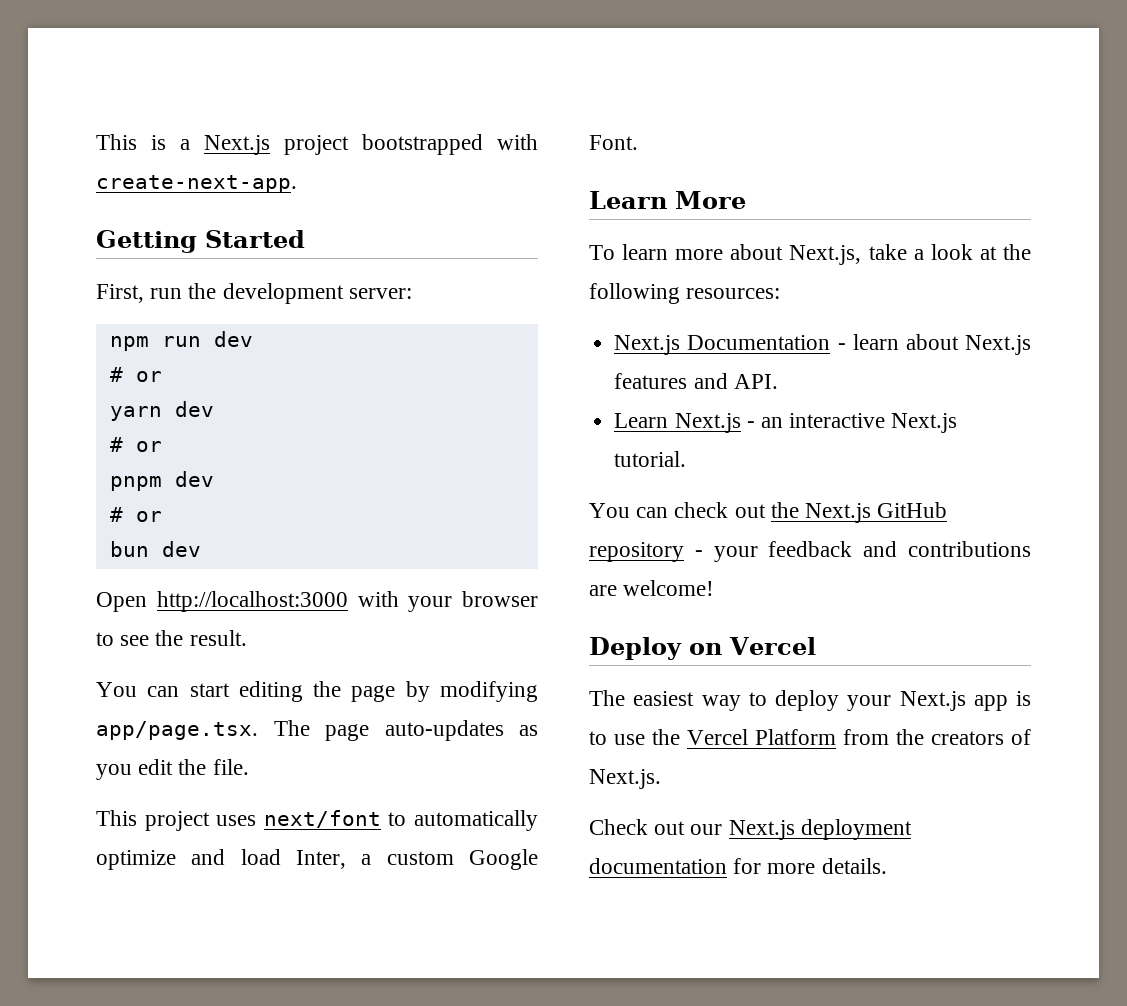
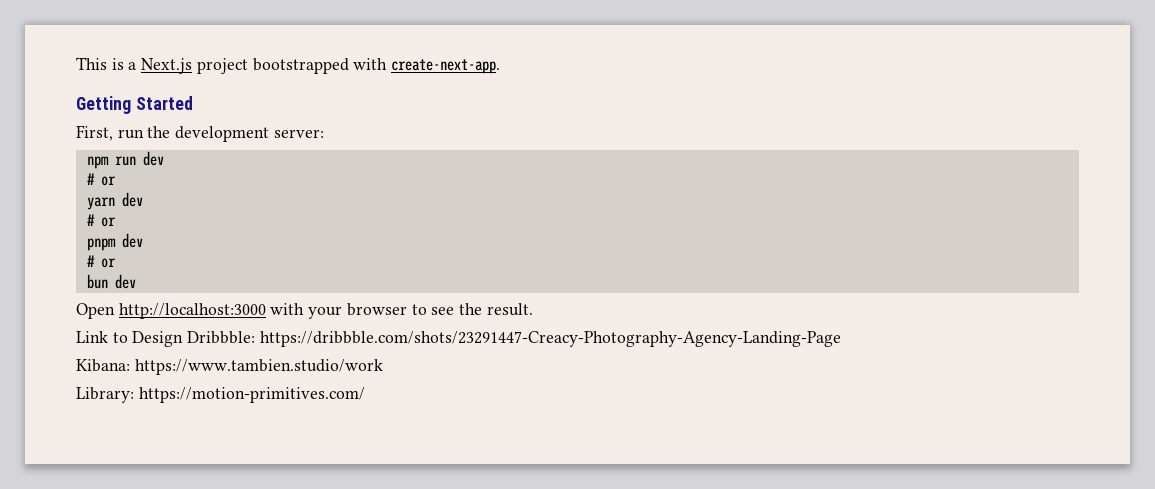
- You can start editing the page by modifying app/page.tsx. The page auto-updates as you edit the file.
- This project uses next/font to automatically optimize and load Inter, a custom Google Font.
- Learn More
- To learn more about Next.js, take a look at the following resources:
- Next.js Documentation - learn about Next.js features and API.
- Learn Next.js - an interactive Next.js tutorial.
- You can check out the Next.js GitHub repository - your feedback and contributions are welcome!
- Deploy on Vercel
- The easiest way to deploy your Next.js app is to use the Vercel Platform from the creators of Next.js.
- Check out our Next.js deployment documentation for more details.
+ Link to Design Dribbble: https://dribbble.com/shots/23291447-Creacy-Photography-Agency-Landing-Page
+ Kibana: https://www.tambien.studio/work
+ Library: https://motion-primitives.com/

